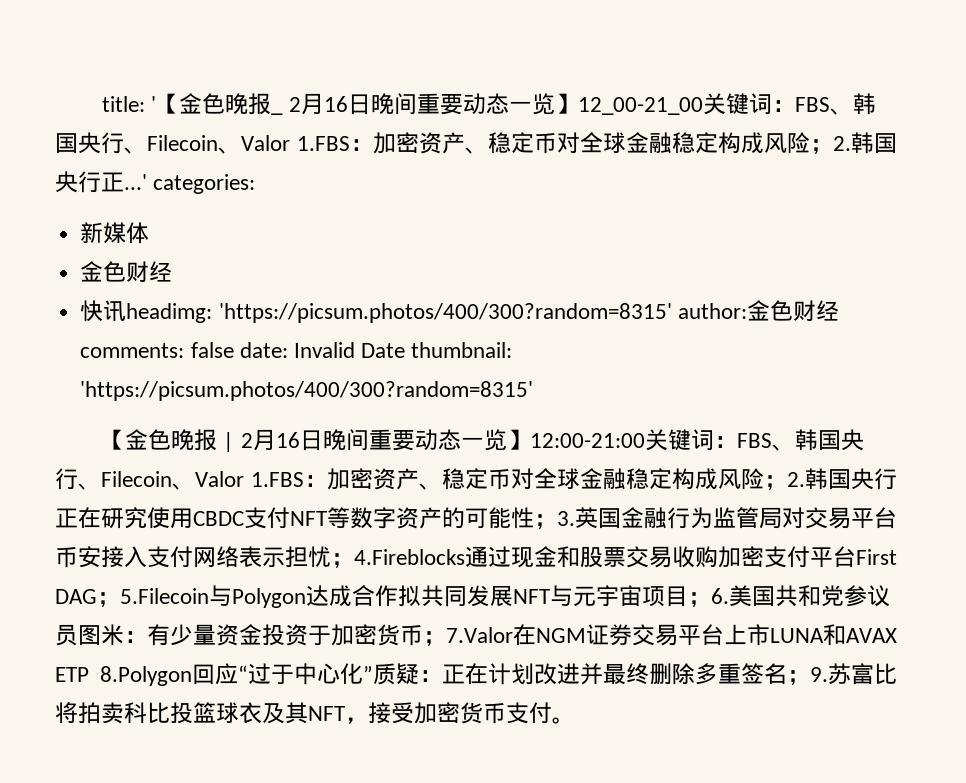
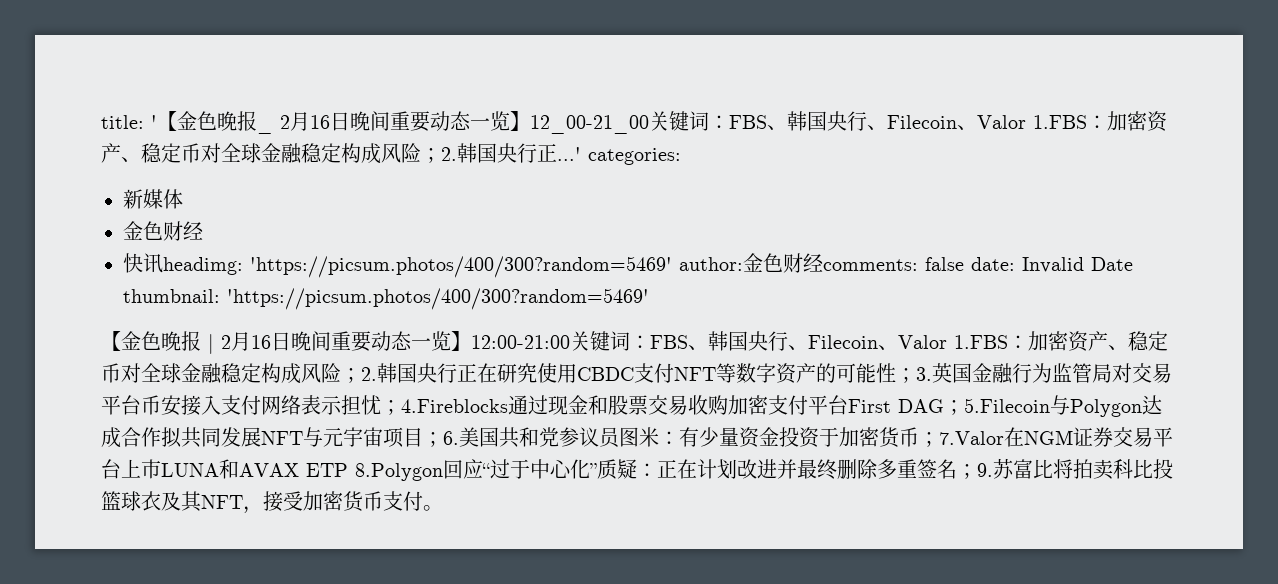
- 快讯headimg: 'https://picsum.photos/400/300?random=8315' author:金色财经comments: false date: Invalid Date thumbnail: 'https://picsum.photos/400/300?random=8315'
+ 快讯headimg: 'https://picsum.photos/400/300?random=5469' author:金色财经comments: false date: Invalid Date thumbnail: 'https://picsum.photos/400/300?random=5469'

